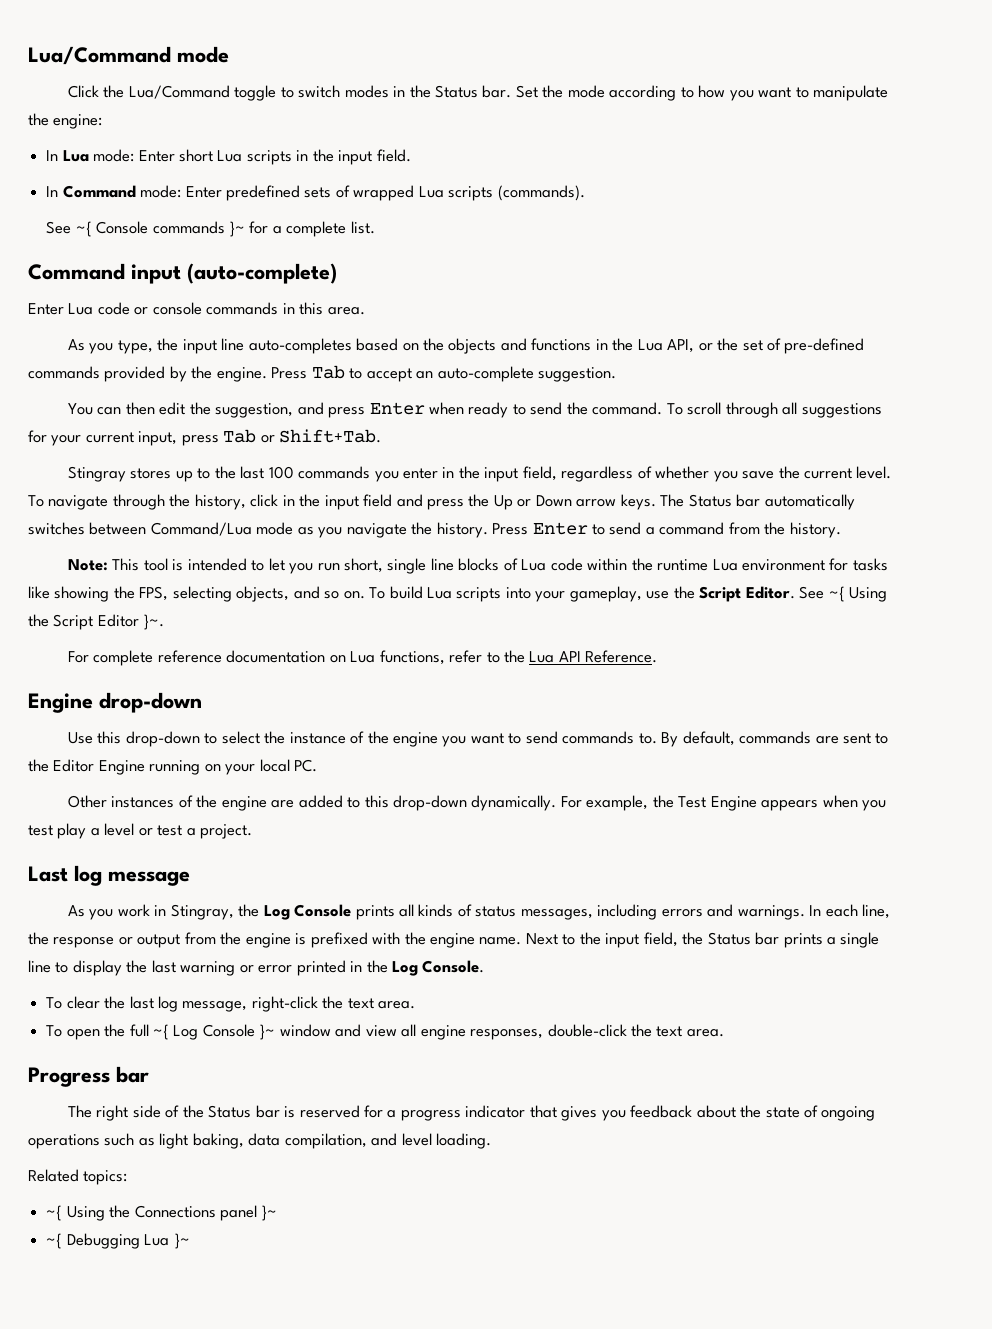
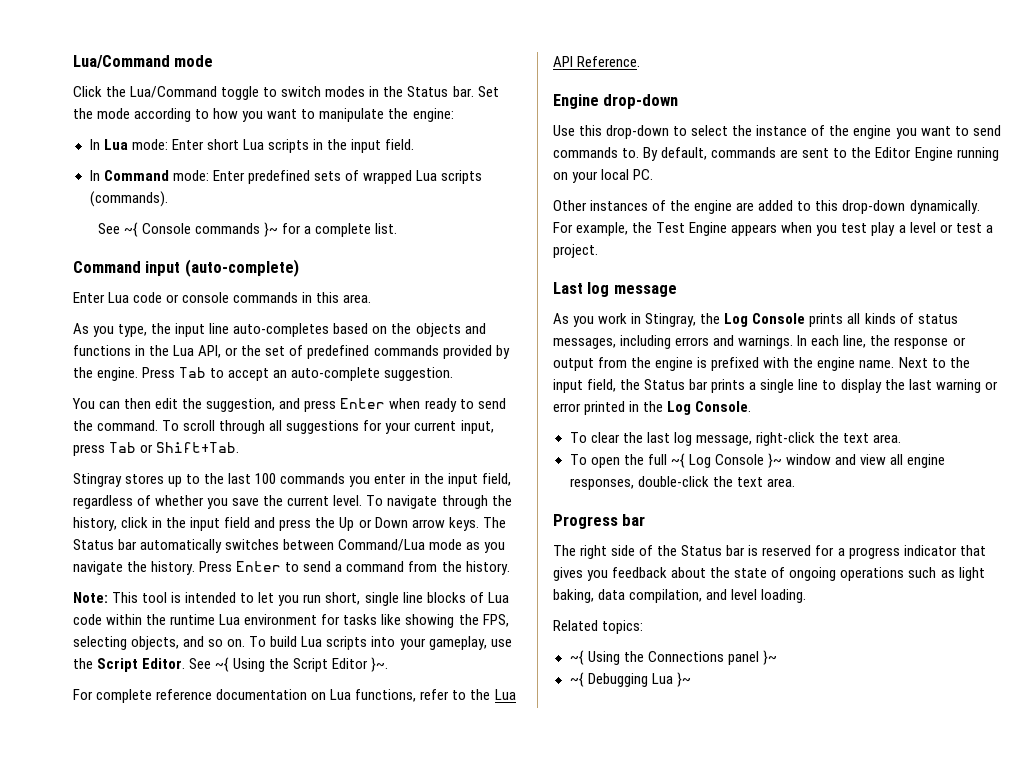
- As you type, the input line auto-completes based on the objects and functions in the Lua API, or the set of pre-defined commands provided by the engine.
+ As you type, the input line auto-completes based on the objects and functions in the Lua API, or the set of predefined commands provided by the engine.

